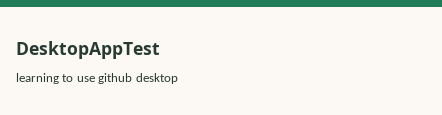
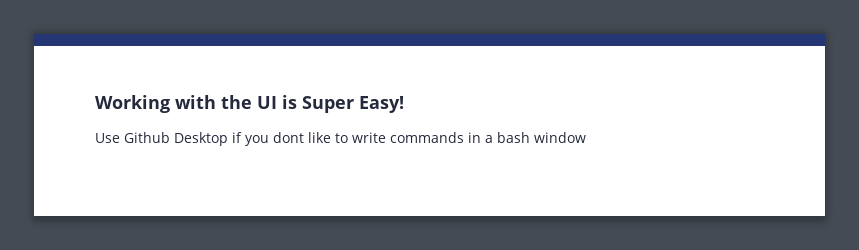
- DesktopAppTest
- learning to use github desktop
+ Working with the UI is Super Easy!
+ Use Github Desktop if you dont like to write commands in a bash window

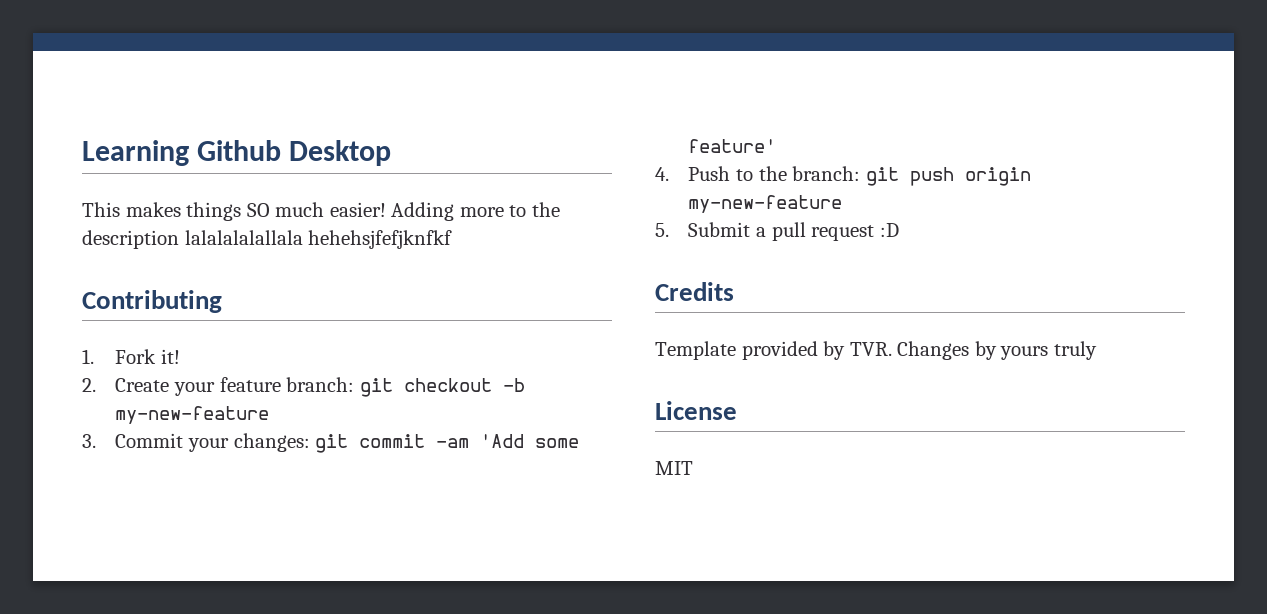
- Working with the UI is Super Easy!
- Use Github Desktop if you dont like to write commands in a bash window
+ Learning Github Desktop
+ This makes things SO much easier! Adding more to the description lalalalalallala hehehsjfefjknfkf
+ Contributing
+ 1. Fork it!
+ 2. Create your feature branch: git checkout -b my-new-feature
+ 3. Commit your changes: git commit -am 'Add some feature'
+ 4. Push to the branch: git push origin my-new-feature
+ 5. Submit a pull request :D
+ Credits
+ Template provided by TVR. Changes by yours truly
+ License
+ MIT

